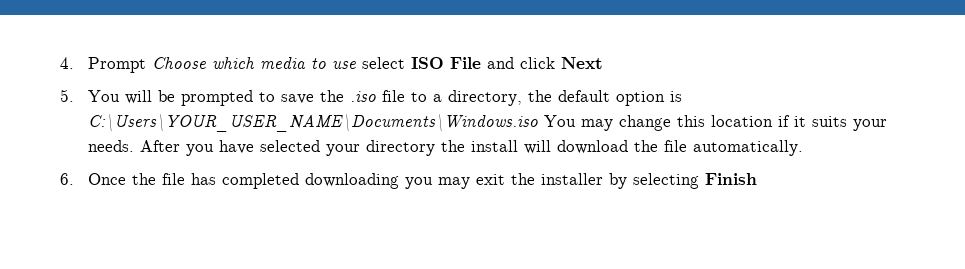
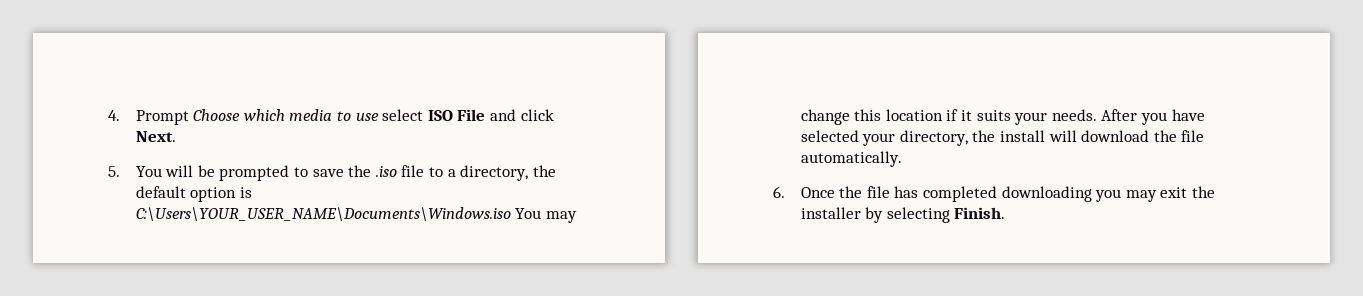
- 4. Prompt Choose which media to use select ISO File and click Next
+ 4. Prompt Choose which media to use select ISO File and click Next.
- After you have selected your directory the install will download the file automatically.
+ After you have selected your directory, the install will download the file automatically.
- 6. Once the file has completed downloading you may exit the installer by selecting Finish
+ 6. Once the file has completed downloading you may exit the installer by selecting Finish.

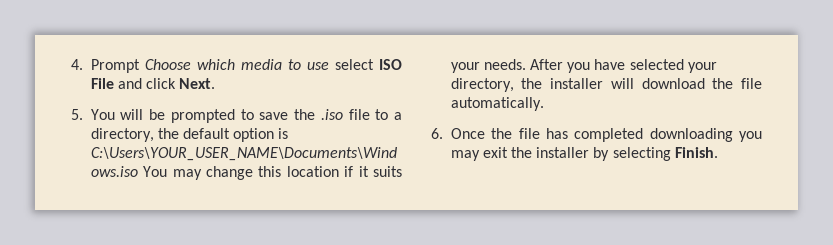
- After you have selected your directory, the install will download the file automatically.
+ After you have selected your directory, the installer will download the file automatically.

